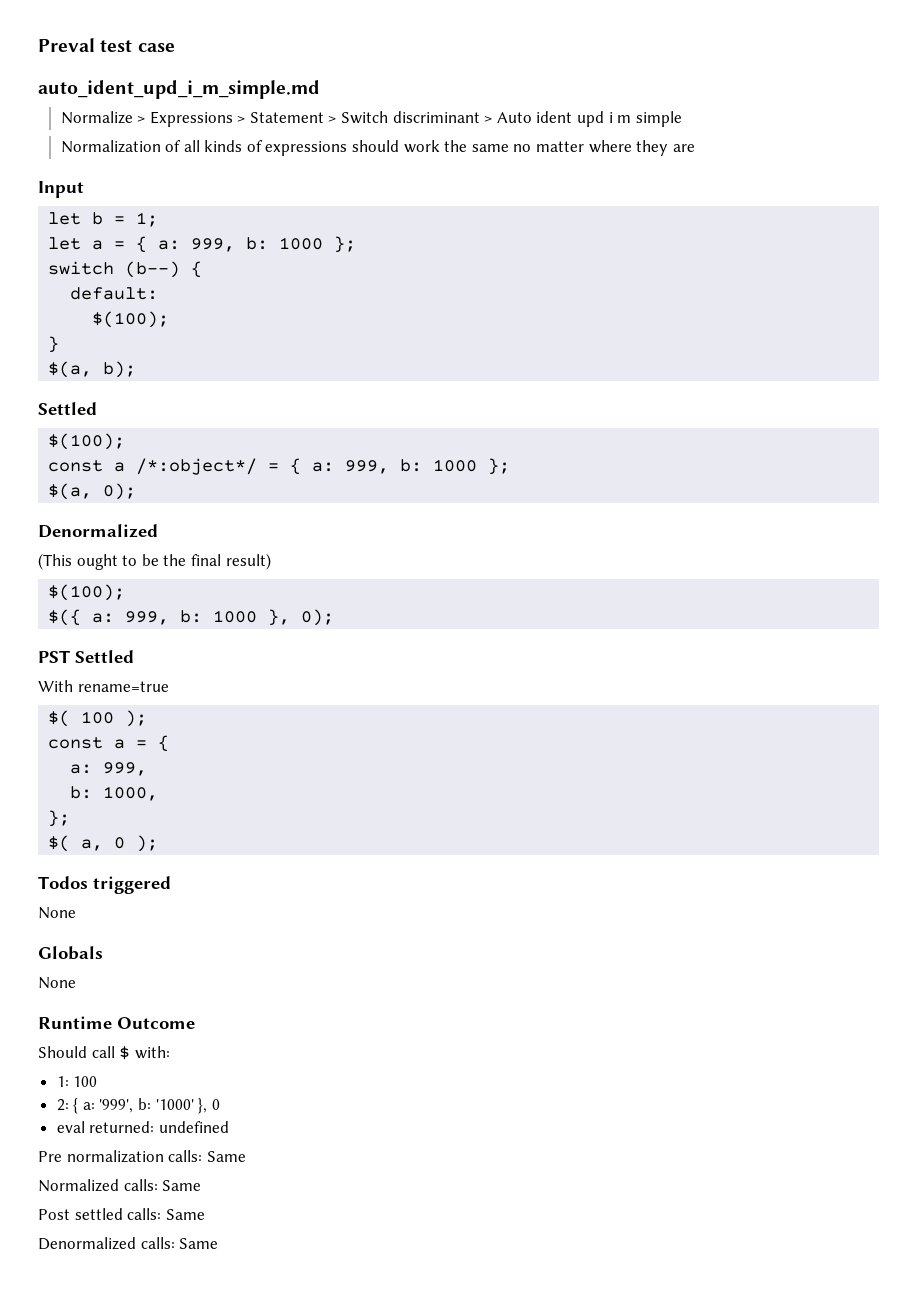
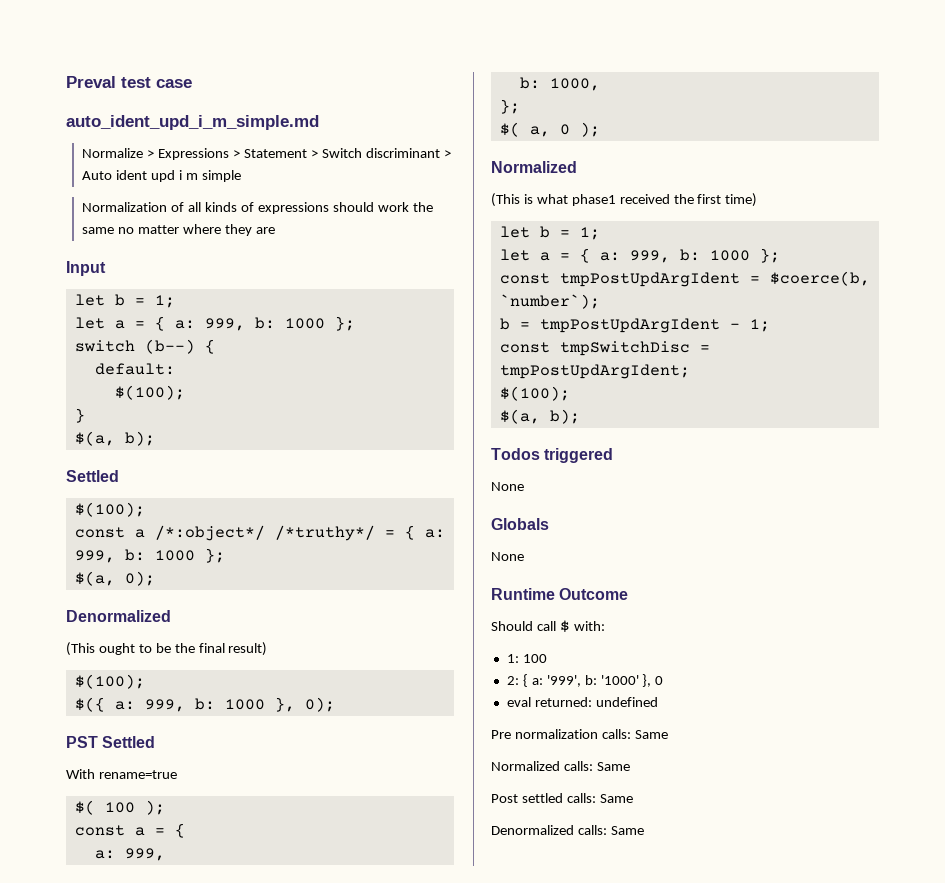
- const a /*:object*/ = { a: 999, b: 1000 };
+ const a /*:object*/ /*truthy*/ = { a: 999, b: 1000 };
  $( a, 0 );
+ Normalized
+ (This is what phase1 received the first time)
+ let b = 1;
+ let a = { a: 999, b: 1000 };
+ const tmpPostUpdArgIdent = $coerce(b, `number`);
+ b = tmpPostUpdArgIdent - 1;
+ const tmpSwitchDisc = tmpPostUpdArgIdent;
+ $(100);
+ $(a, b);

